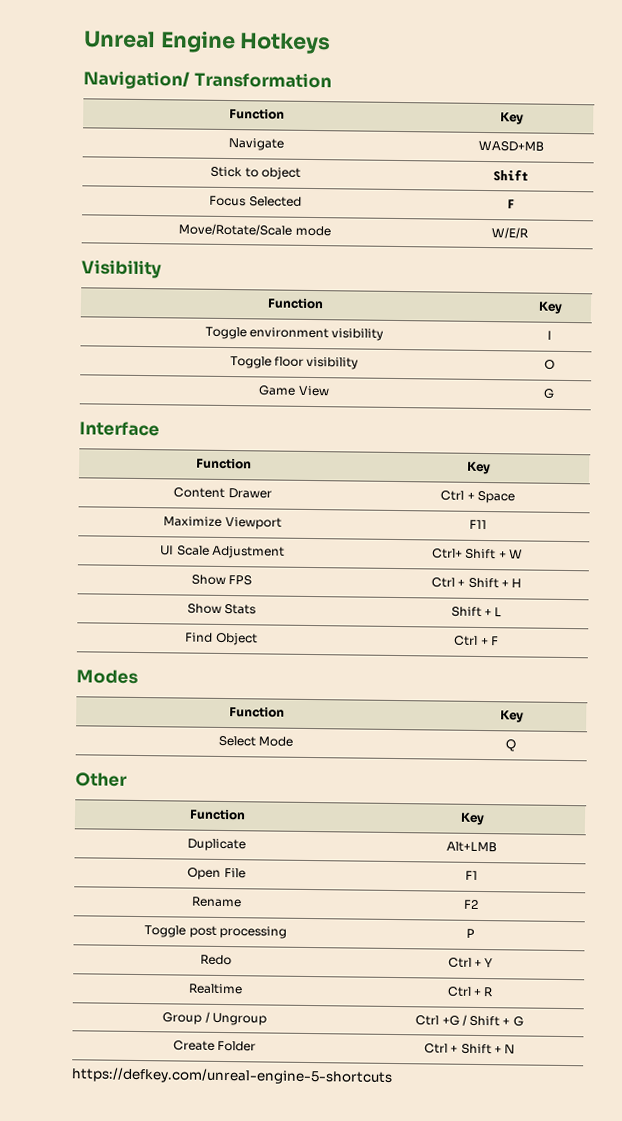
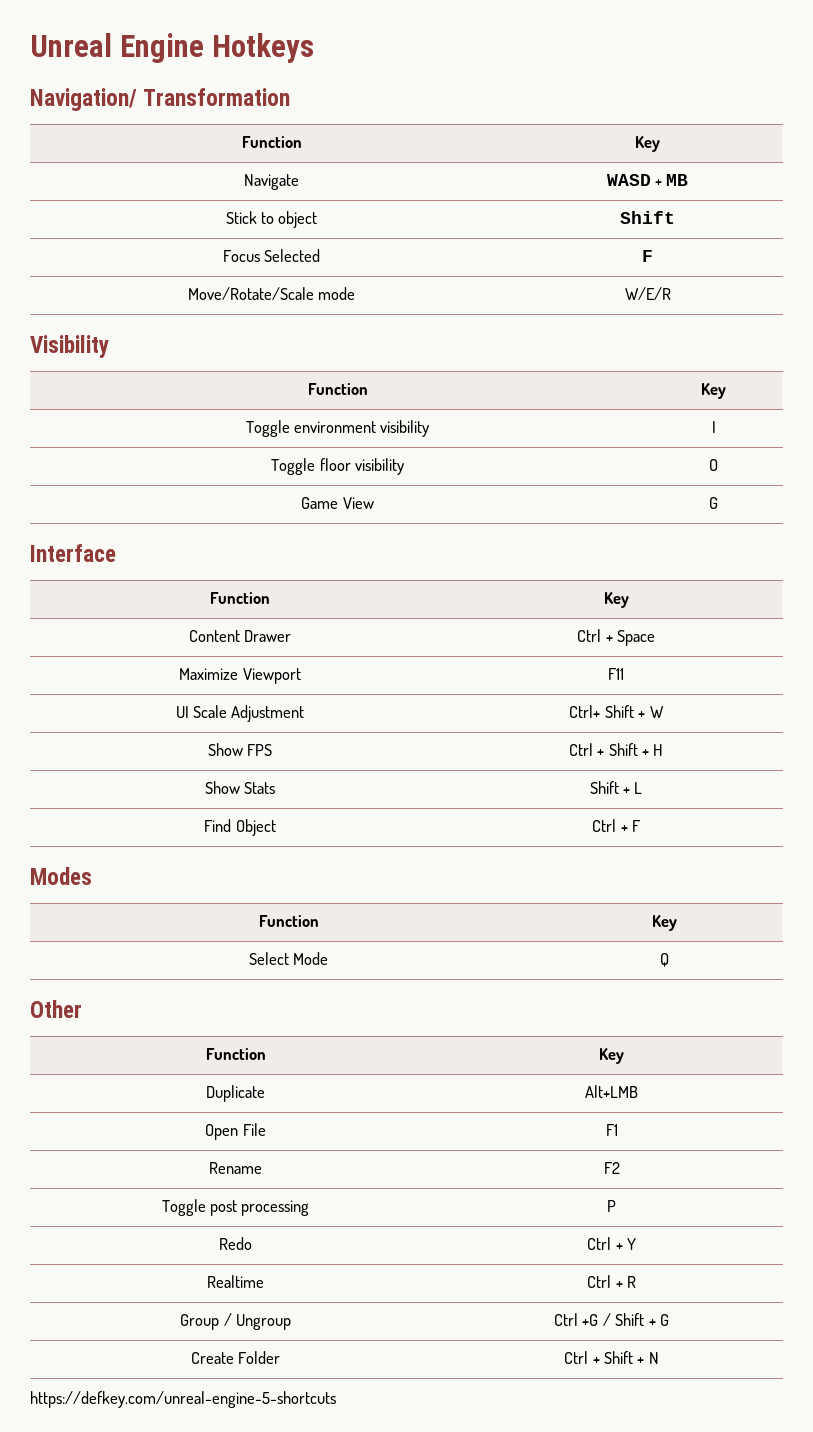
- Navigate | WASD+MB
+ Navigate | WASD + MB

